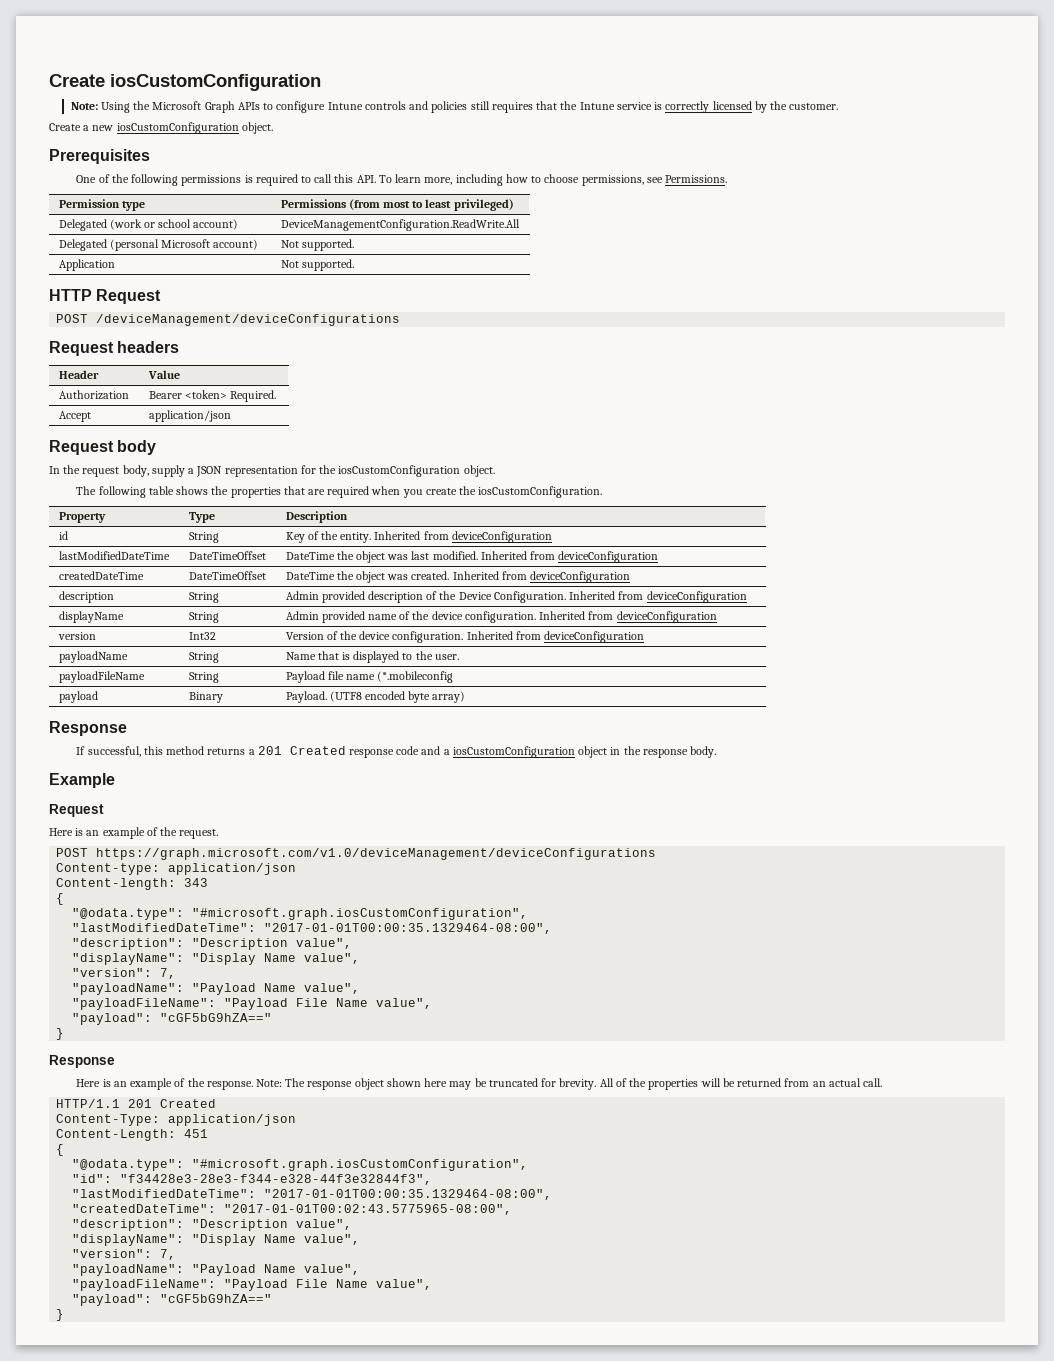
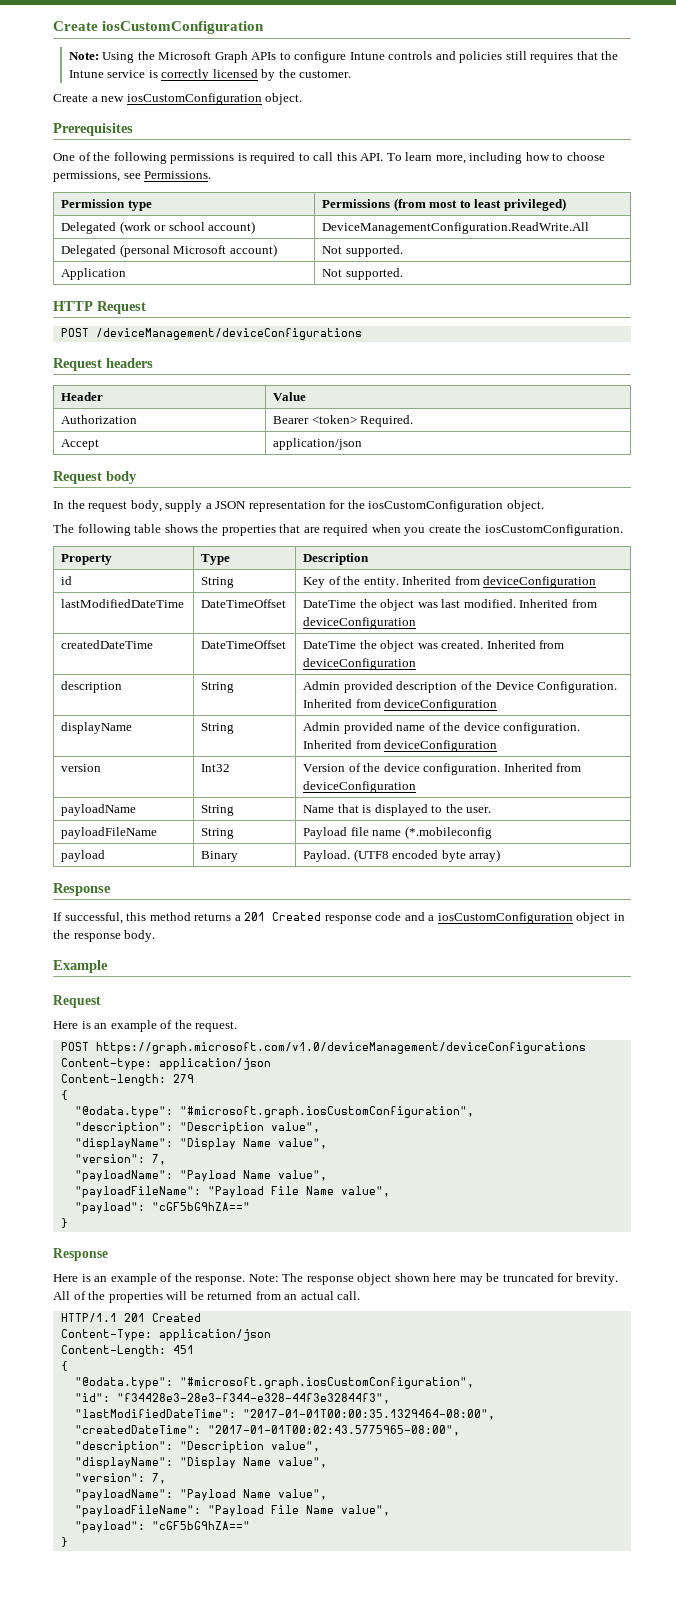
- Content-length: 343
+ Content-length: 279
  {
  "@odata.type": "#microsoft.graph.iosCustomConfiguration",
- "lastModifiedDateTime": "2017-01-01T00:00:35.1329464-08:00",

